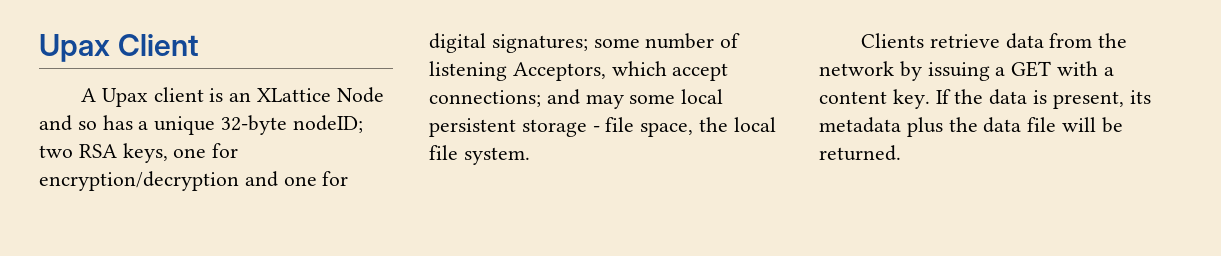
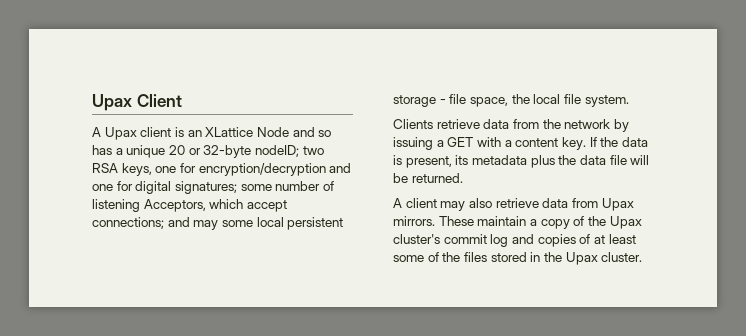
- A Upax client is an XLattice Node and so has a unique 32-byte nodeID; two RSA keys, one for encryption/decryption and one for digital signatures; some number of listening Acceptors, which accept connections; and may some local persistent storage - file space, the local file system.
+ A Upax client is an XLattice Node and so has a unique 20 or 32-byte nodeID; two RSA keys, one for encryption/decryption and one for digital signatures; some number of listening Acceptors, which accept connections; and may some local persistent storage - file space, the local file system.
+ A client may also retrieve data from Upax mirrors. These maintain a copy of the Upax cluster's commit log and copies of at least some of the files stored in the Upax cluster.

